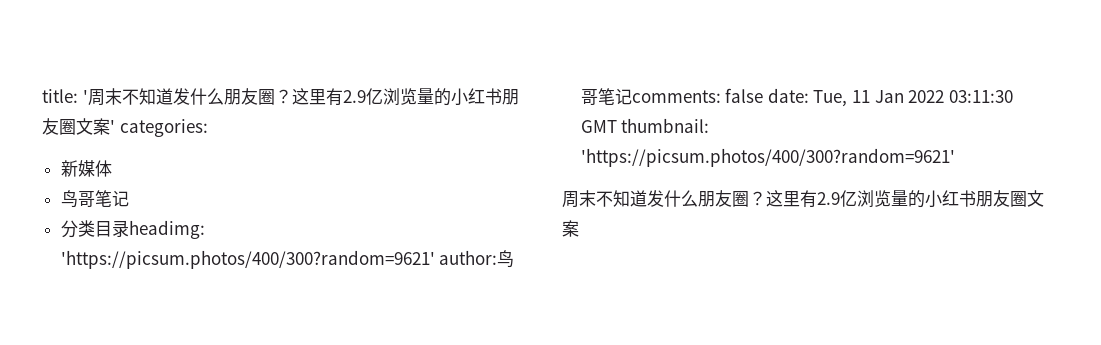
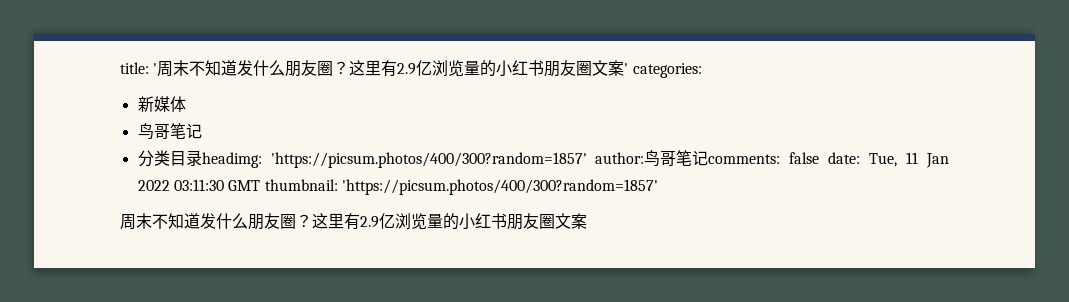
- 分类目录headimg: 'https://picsum.photos/400/300?random=9621' author:鸟哥笔记comments: false date: Tue, 11 Jan 2022 03:11:30 GMT thumbnail: 'https://picsum.photos/400/300?random=9621'
+ 分类目录headimg: 'https://picsum.photos/400/300?random=1857' author:鸟哥笔记comments: false date: Tue, 11 Jan 2022 03:11:30 GMT thumbnail: 'https://picsum.photos/400/300?random=1857'

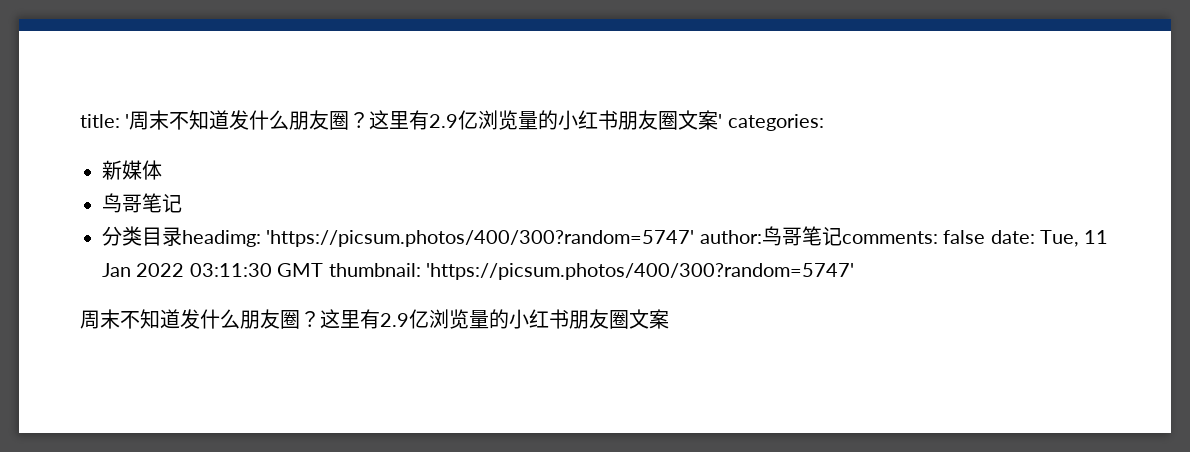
- 分类目录headimg: 'https://picsum.photos/400/300?random=1857' author:鸟哥笔记comments: false date: Tue, 11 Jan 2022 03:11:30 GMT thumbnail: 'https://picsum.photos/400/300?random=1857'
+ 分类目录headimg: 'https://picsum.photos/400/300?random=5747' author:鸟哥笔记comments: false date: Tue, 11 Jan 2022 03:11:30 GMT thumbnail: 'https://picsum.photos/400/300?random=5747'

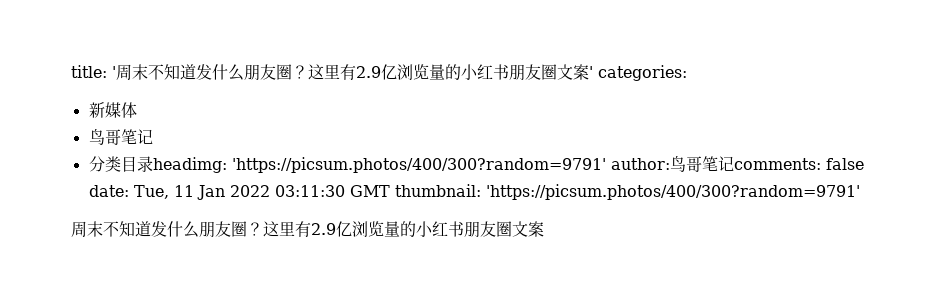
- 分类目录headimg: 'https://picsum.photos/400/300?random=5747' author:鸟哥笔记comments: false date: Tue, 11 Jan 2022 03:11:30 GMT thumbnail: 'https://picsum.photos/400/300?random=5747'
+ 分类目录headimg: 'https://picsum.photos/400/300?random=9791' author:鸟哥笔记comments: false date: Tue, 11 Jan 2022 03:11:30 GMT thumbnail: 'https://picsum.photos/400/300?random=9791'

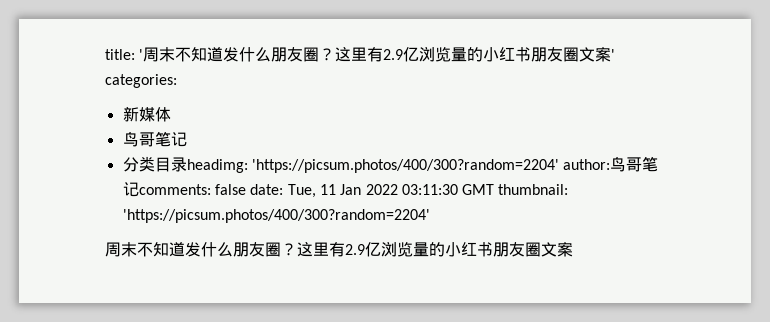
- 分类目录headimg: 'https://picsum.photos/400/300?random=9791' author:鸟哥笔记comments: false date: Tue, 11 Jan 2022 03:11:30 GMT thumbnail: 'https://picsum.photos/400/300?random=9791'
+ 分类目录headimg: 'https://picsum.photos/400/300?random=2204' author:鸟哥笔记comments: false date: Tue, 11 Jan 2022 03:11:30 GMT thumbnail: 'https://picsum.photos/400/300?random=2204'

